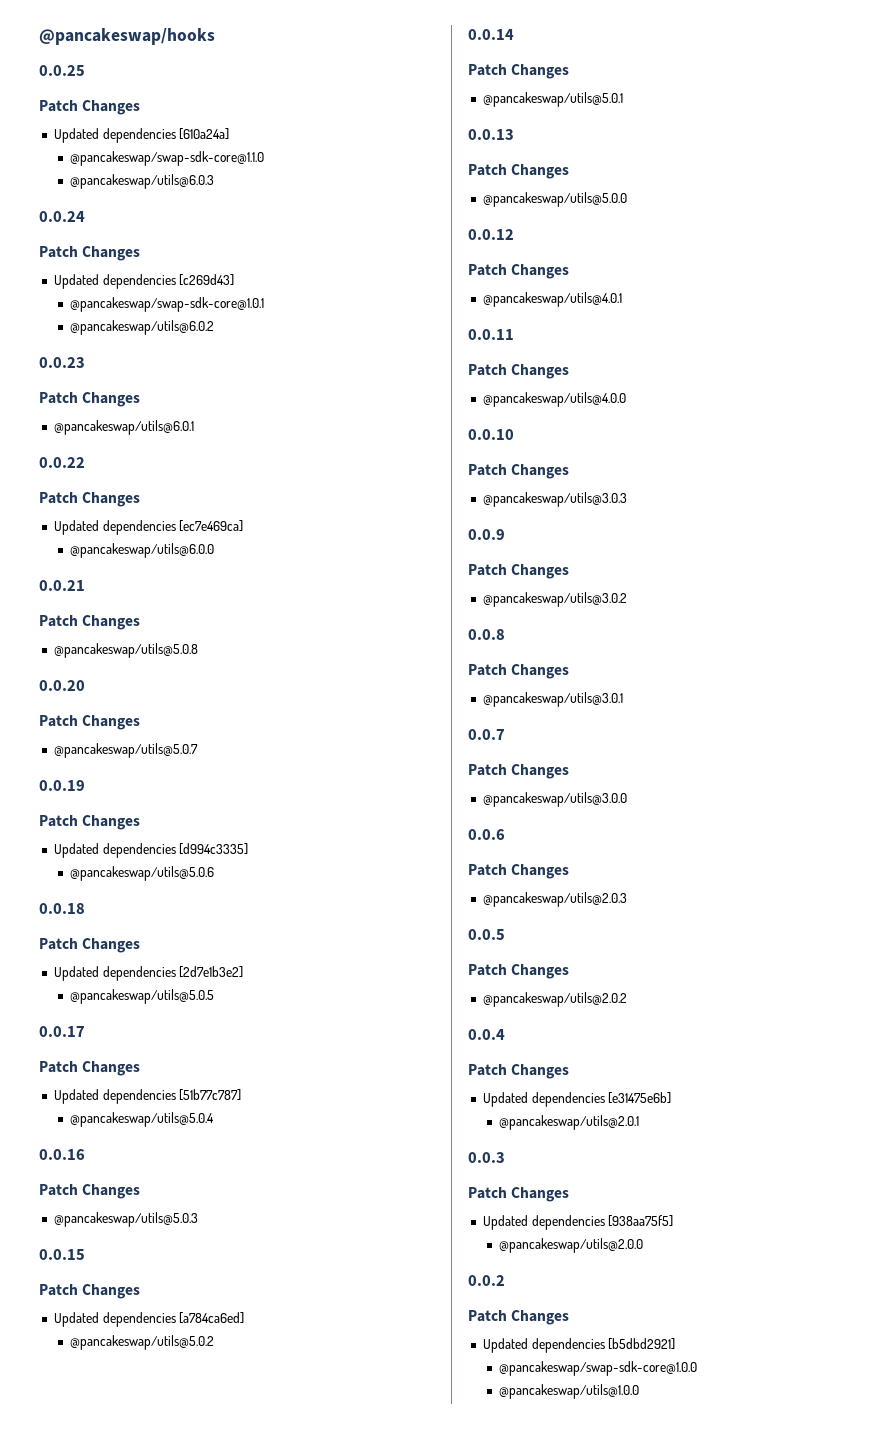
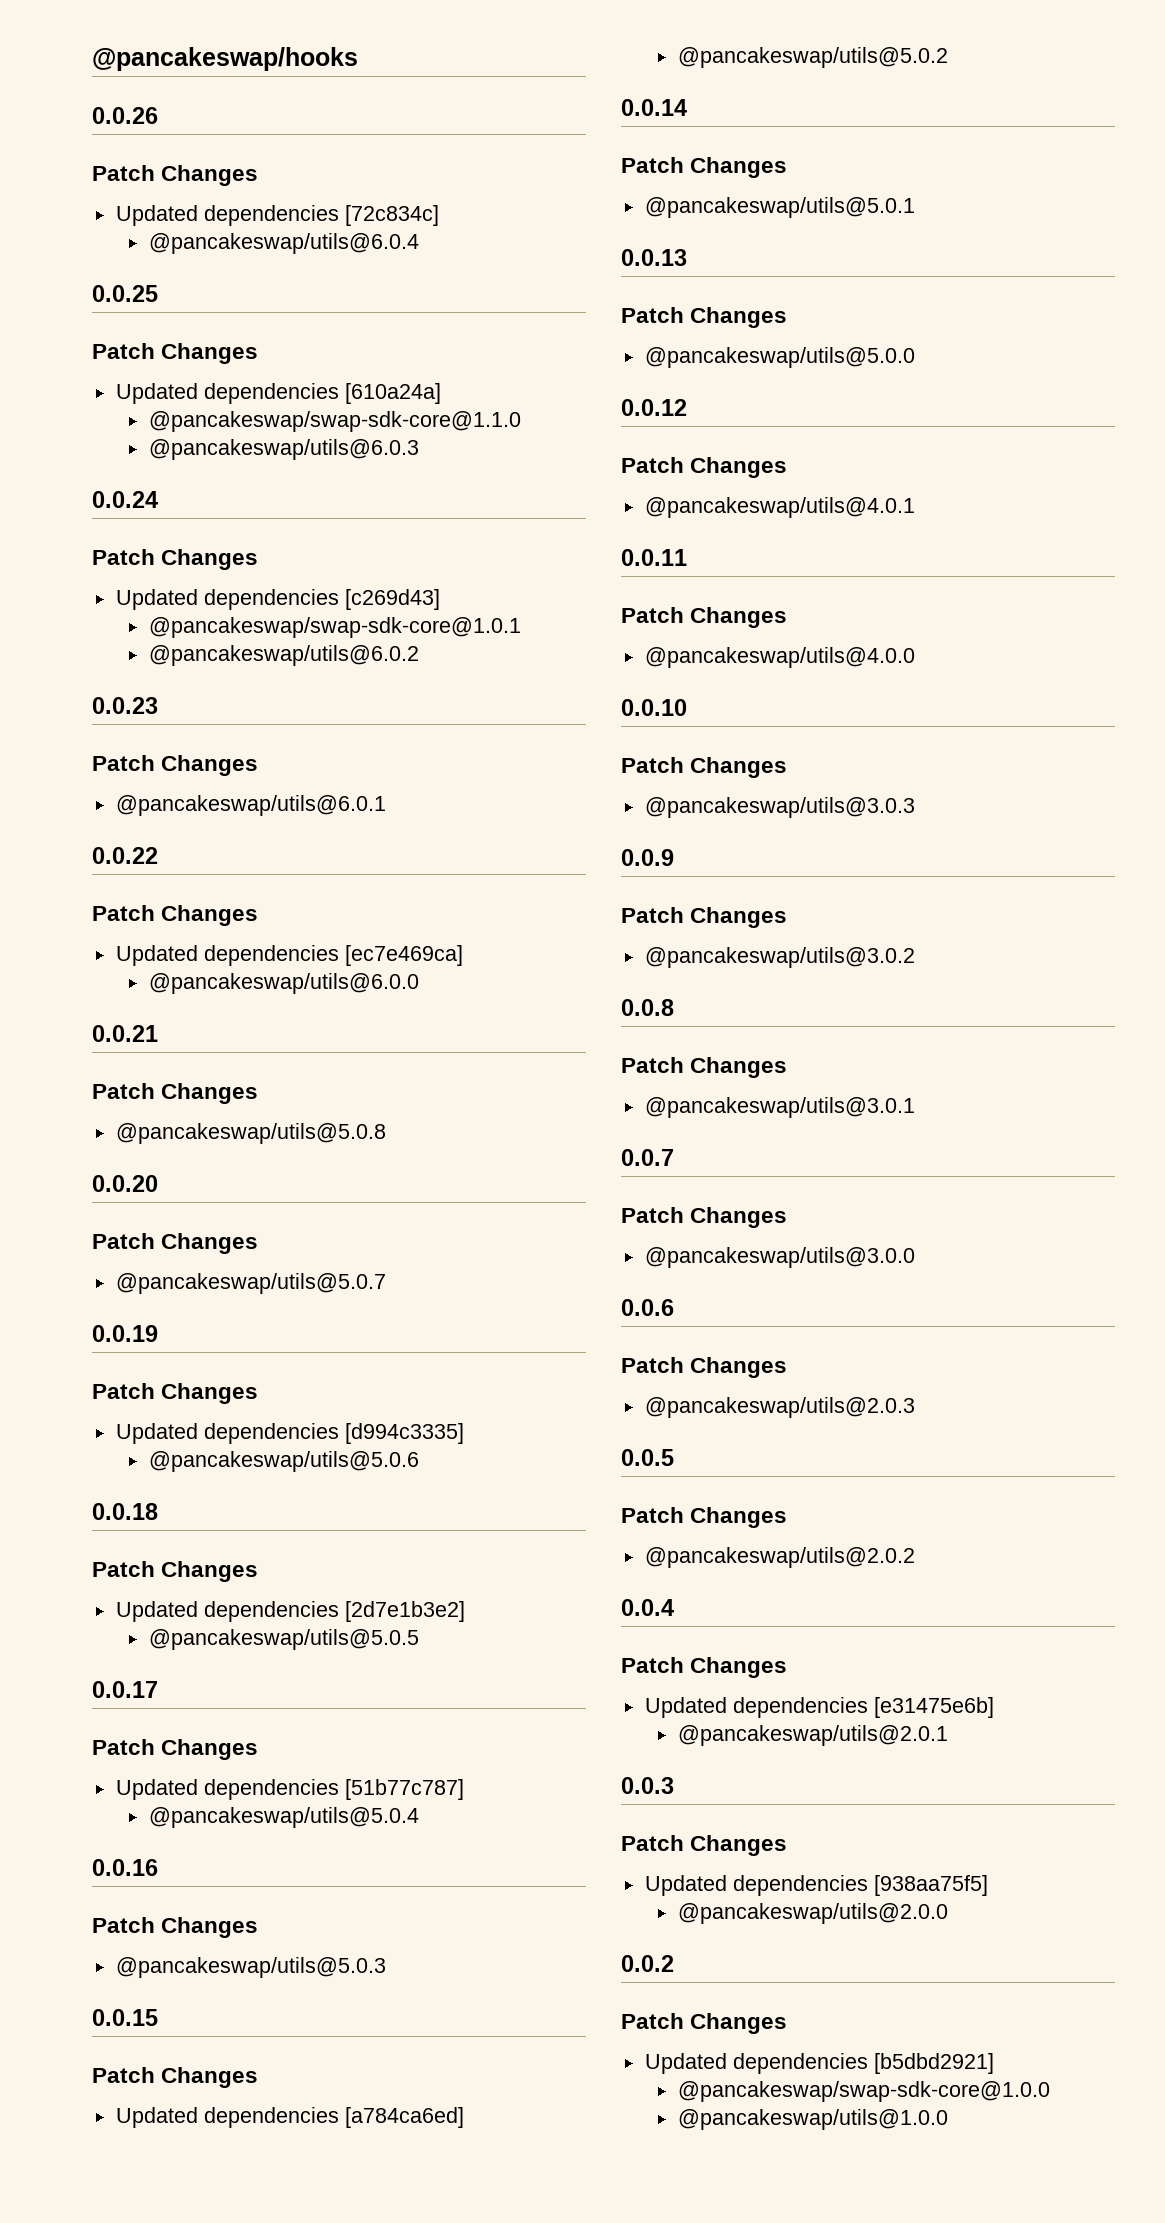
+ 0.0.26
+ Patch Changes
+ Updated dependencies [72c834c]
+ @pancakeswap/utils@6.0.4

